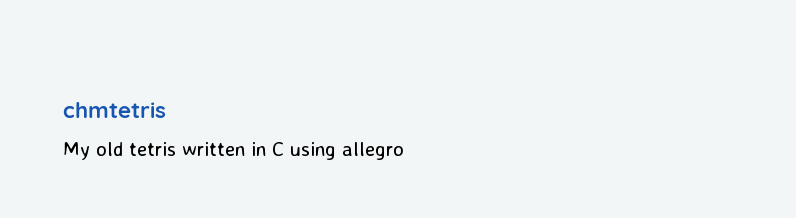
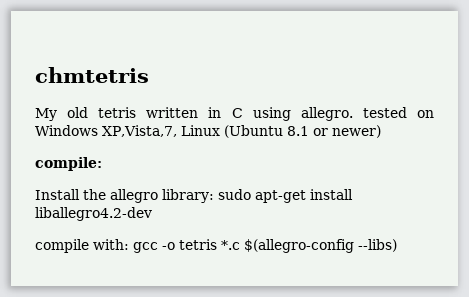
- My old tetris written in C using allegro
+ My old tetris written in C using allegro. tested on Windows XP,Vista,7, Linux (Ubuntu 8.1 or newer)
+ compile:
+ Install the allegro library: sudo apt-get install liballegro4.2-dev
+ compile with: gcc -o tetris *.c $(allegro-config --libs)

